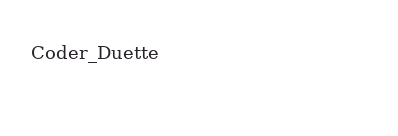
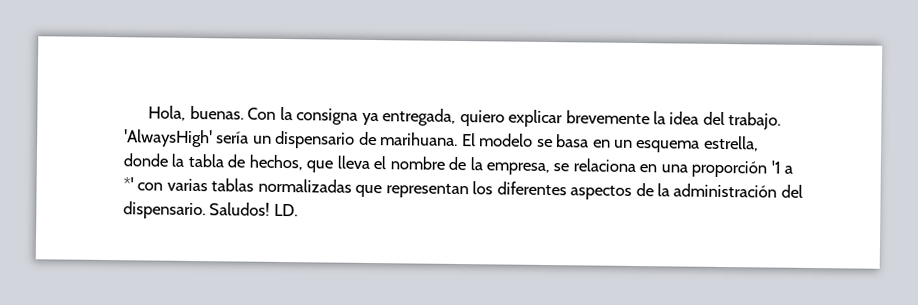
- Coder_Duette
+ Hola, buenas. Con la consigna ya entregada, quiero explicar brevemente la idea del trabajo. 'AlwaysHigh' sería un dispensario de marihuana. El modelo se basa en un esquema estrella, donde la tabla de hechos, que lleva el nombre de la empresa, se relaciona en una proporción '1 a *' con varias tablas normalizadas que representan los diferentes aspectos de la administración del dispensario. Saludos! LD.

